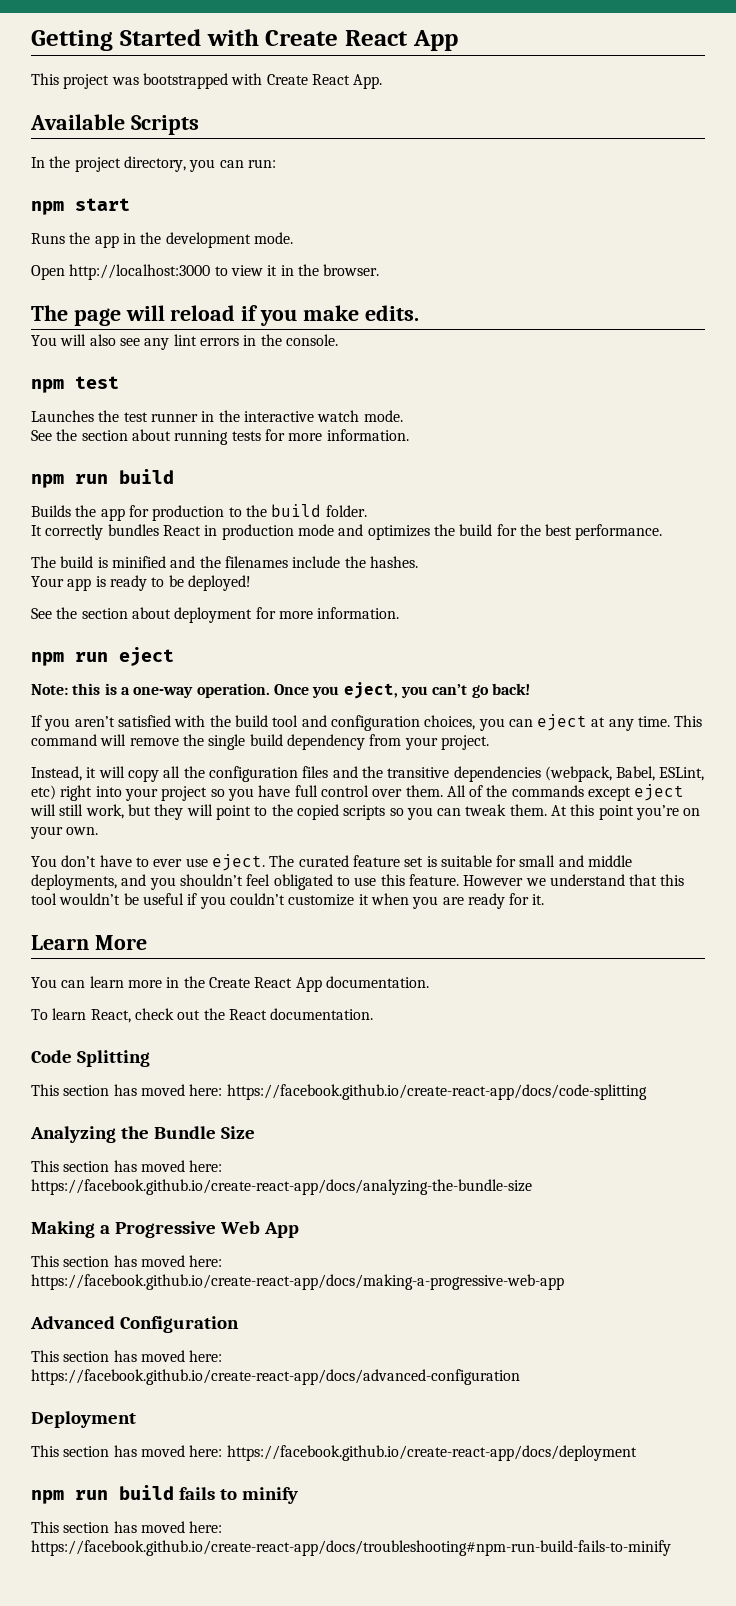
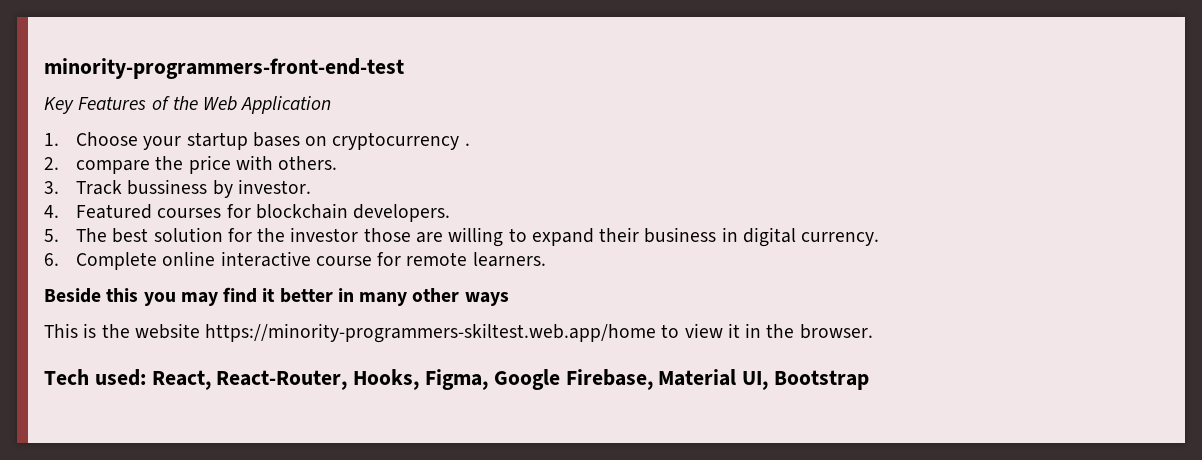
- Getting Started with Create React App
- This project was bootstrapped with Create React App.
- Available Scripts
- In the project directory, you can run:
- npm start
- Runs the app in the development mode.
- Open http://localhost:3000 to view it in the browser.
+ minority-programmers-front-end-test
+ Key Features of the Web Application
+ 1. Choose your startup bases on cryptocurrency .
+ 2. compare the price with others.
+ 3. Track bussiness by investor.
+ 4. Featured courses for blockchain developers.
+ 5. The best solution for the investor those are willing to expand their business in digital currency.
+ 6. Complete online interactive course for remote learners.
+ Beside this you may find it better in many other ways
+ This is the website https://minority-programmers-skiltest.web.app/home to view it in the browser.
- The page will reload if you make edits.
- You will also see any lint errors in the console.
- npm test
- Launches the test runner in the interactive watch mode.
- See the section about running tests for more information.
- npm run build
- Builds the app for production to the build folder.
- It correctly bundles React in production mode and optimizes the build for the best performance.
- The build is minified and the filenames include the hashes.
- Your app is ready to be deployed!
- See the section about deployment for more information.
- npm run eject
- Note: this is a one-way operation. Once you eject, you can’t go back!
- If you aren’t satisfied with the build tool and configuration choices, you can eject at any time. This command will remove the single build dependency from your project.
- Instead, it will copy all the configuration files and the transitive dependencies (webpack, Babel, ESLint, etc) right into your project so you have full control over them. All of the commands except eject will still work, but they will point to the copied scripts so you can tweak them. At this point you’re on your own.
- You don’t have to ever use eject. The curated feature set is suitable for small and middle deployments, and you shouldn’t feel obligated to use this feature. However we understand that this tool wouldn’t be useful if you couldn’t customize it when you are ready for it.
- Learn More
- You can learn more in the Create React App documentation.
- To learn React, check out the React documentation.
- Code Splitting
- This section has moved here: https://facebook.github.io/create-react-app/docs/code-splitting
- Analyzing the Bundle Size
- This section has moved here: https://facebook.github.io/create-react-app/docs/analyzing-the-bundle-size
- Making a Progressive Web App
- This section has moved here: https://facebook.github.io/create-react-app/docs/making-a-progressive-web-app
- Advanced Configuration
- This section has moved here: https://facebook.github.io/create-react-app/docs/advanced-configuration
- Deployment
- This section has moved here: https://facebook.github.io/create-react-app/docs/deployment
- npm run build fails to minify
- This section has moved here: https://facebook.github.io/create-react-app/docs/troubleshooting#npm-run-build-fails-to-minify
+ Tech used: React, React-Router, Hooks, Figma, Google Firebase, Material UI, Bootstrap

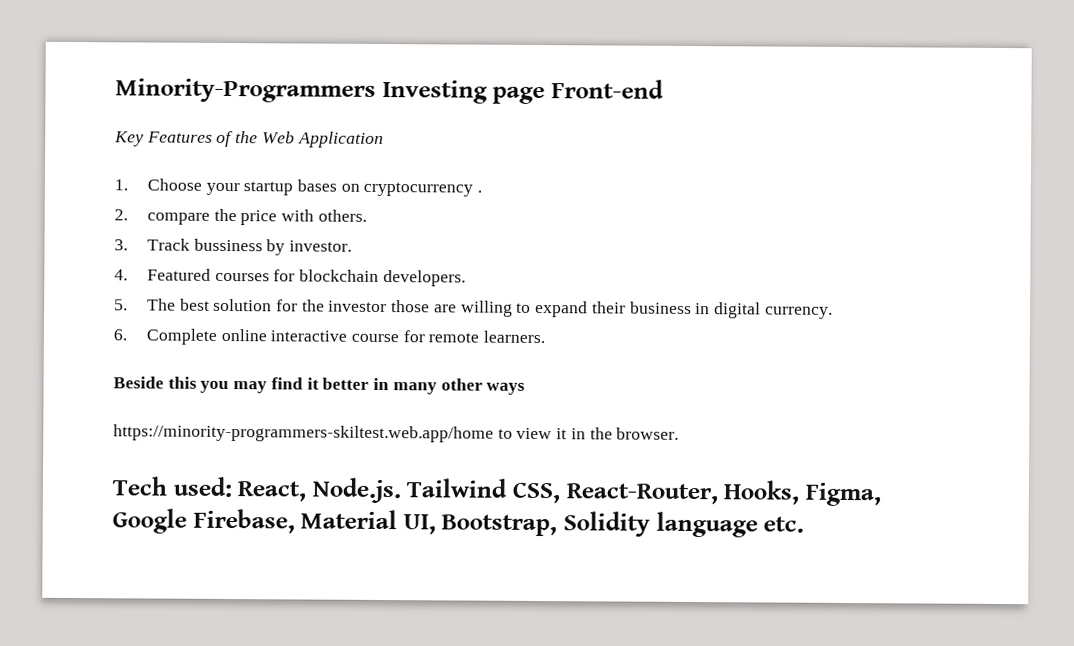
- minority-programmers-front-end-test
+ Minority-Programmers Investing page Front-end
- This is the website https://minority-programmers-skiltest.web.app/home to view it in the browser.
+ https://minority-programmers-skiltest.web.app/home to view it in the browser.
- Tech used: React, React-Router, Hooks, Figma, Google Firebase, Material UI, Bootstrap
+ Tech used: React, Node.js. Tailwind CSS, React-Router, Hooks, Figma, Google Firebase, Material UI, Bootstrap, Solidity language etc.

